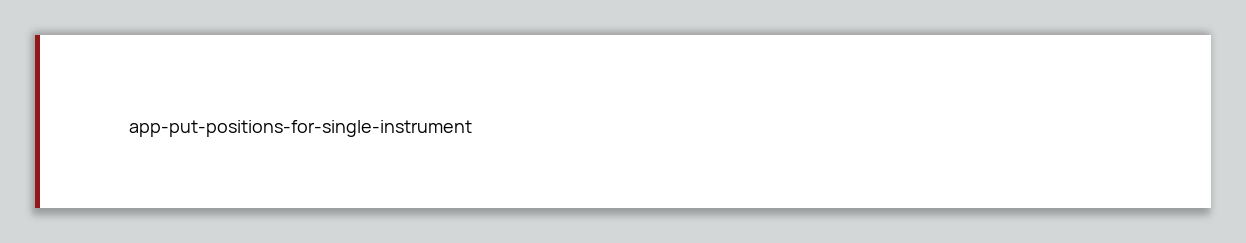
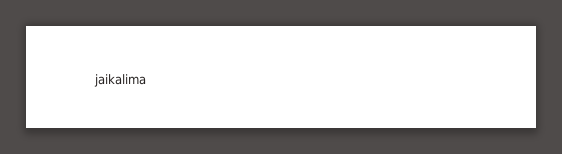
- app-put-positions-for-single-instrument
+ jaikalima

